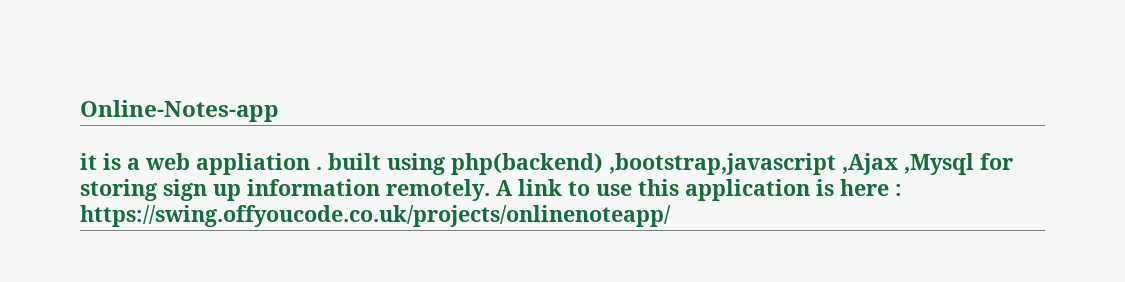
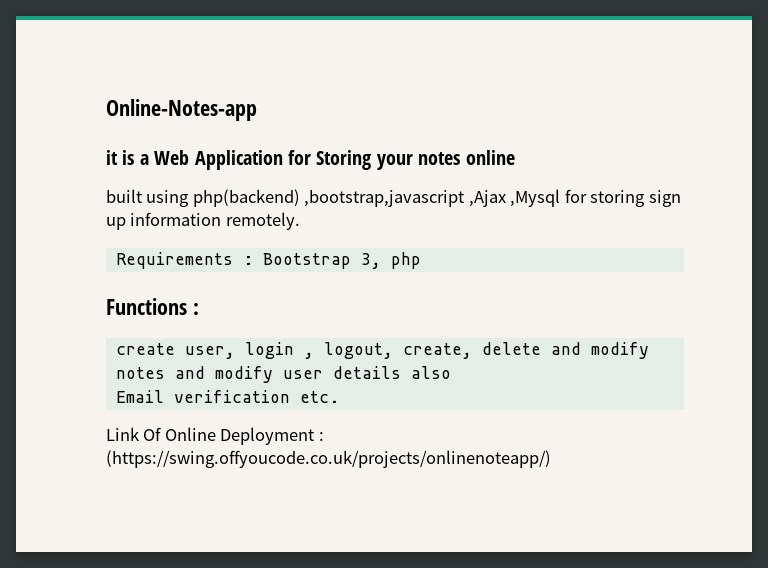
- it is a web appliation . built using php(backend) ,bootstrap,javascript ,Ajax ,Mysql for storing sign up information remotely. A link to use this application is here : https://swing.offyoucode.co.uk/projects/onlinenoteapp/
+ it is a Web Application for Storing your notes online
+ built using php(backend) ,bootstrap,javascript ,Ajax ,Mysql for storing sign up information remotely.
+ Requirements : Bootstrap 3, php
+ Functions :
+ create user, login , logout, create, delete and modify notes and modify user details also
+ Email verification etc.
+ Link Of Online Deployment : (https://swing.offyoucode.co.uk/projects/onlinenoteapp/)

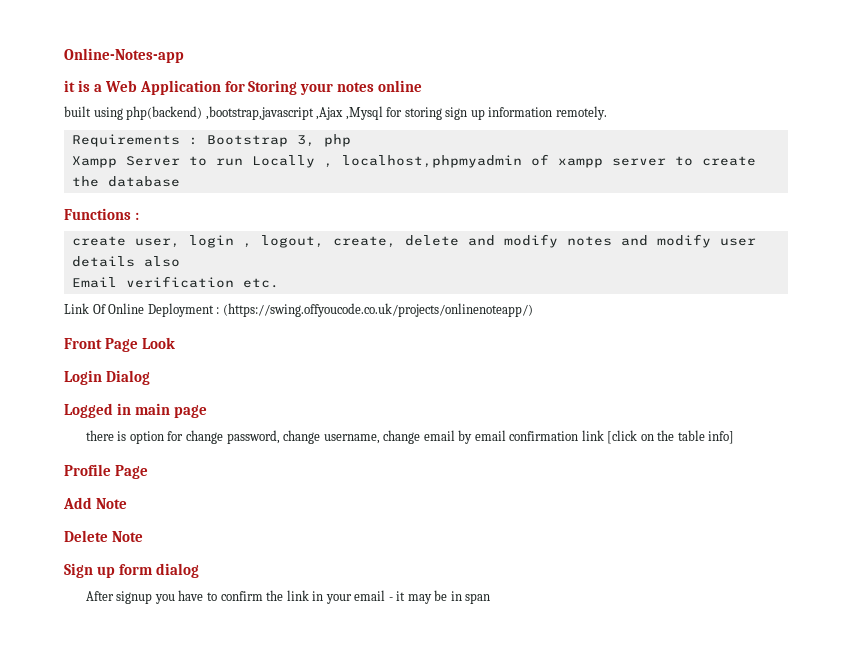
+ Xampp Server to run Locally , localhost,phpmyadmin of xampp server to create the database
+ Front Page Look
+ Login Dialog
+ Logged in main page
+ there is option for change password, change username, change email by email confirmation link [click on the table info]
+ Profile Page
+ Add Note
+ Delete Note
+ Sign up form dialog
+ After signup you have to confirm the link in your email - it may be in span

